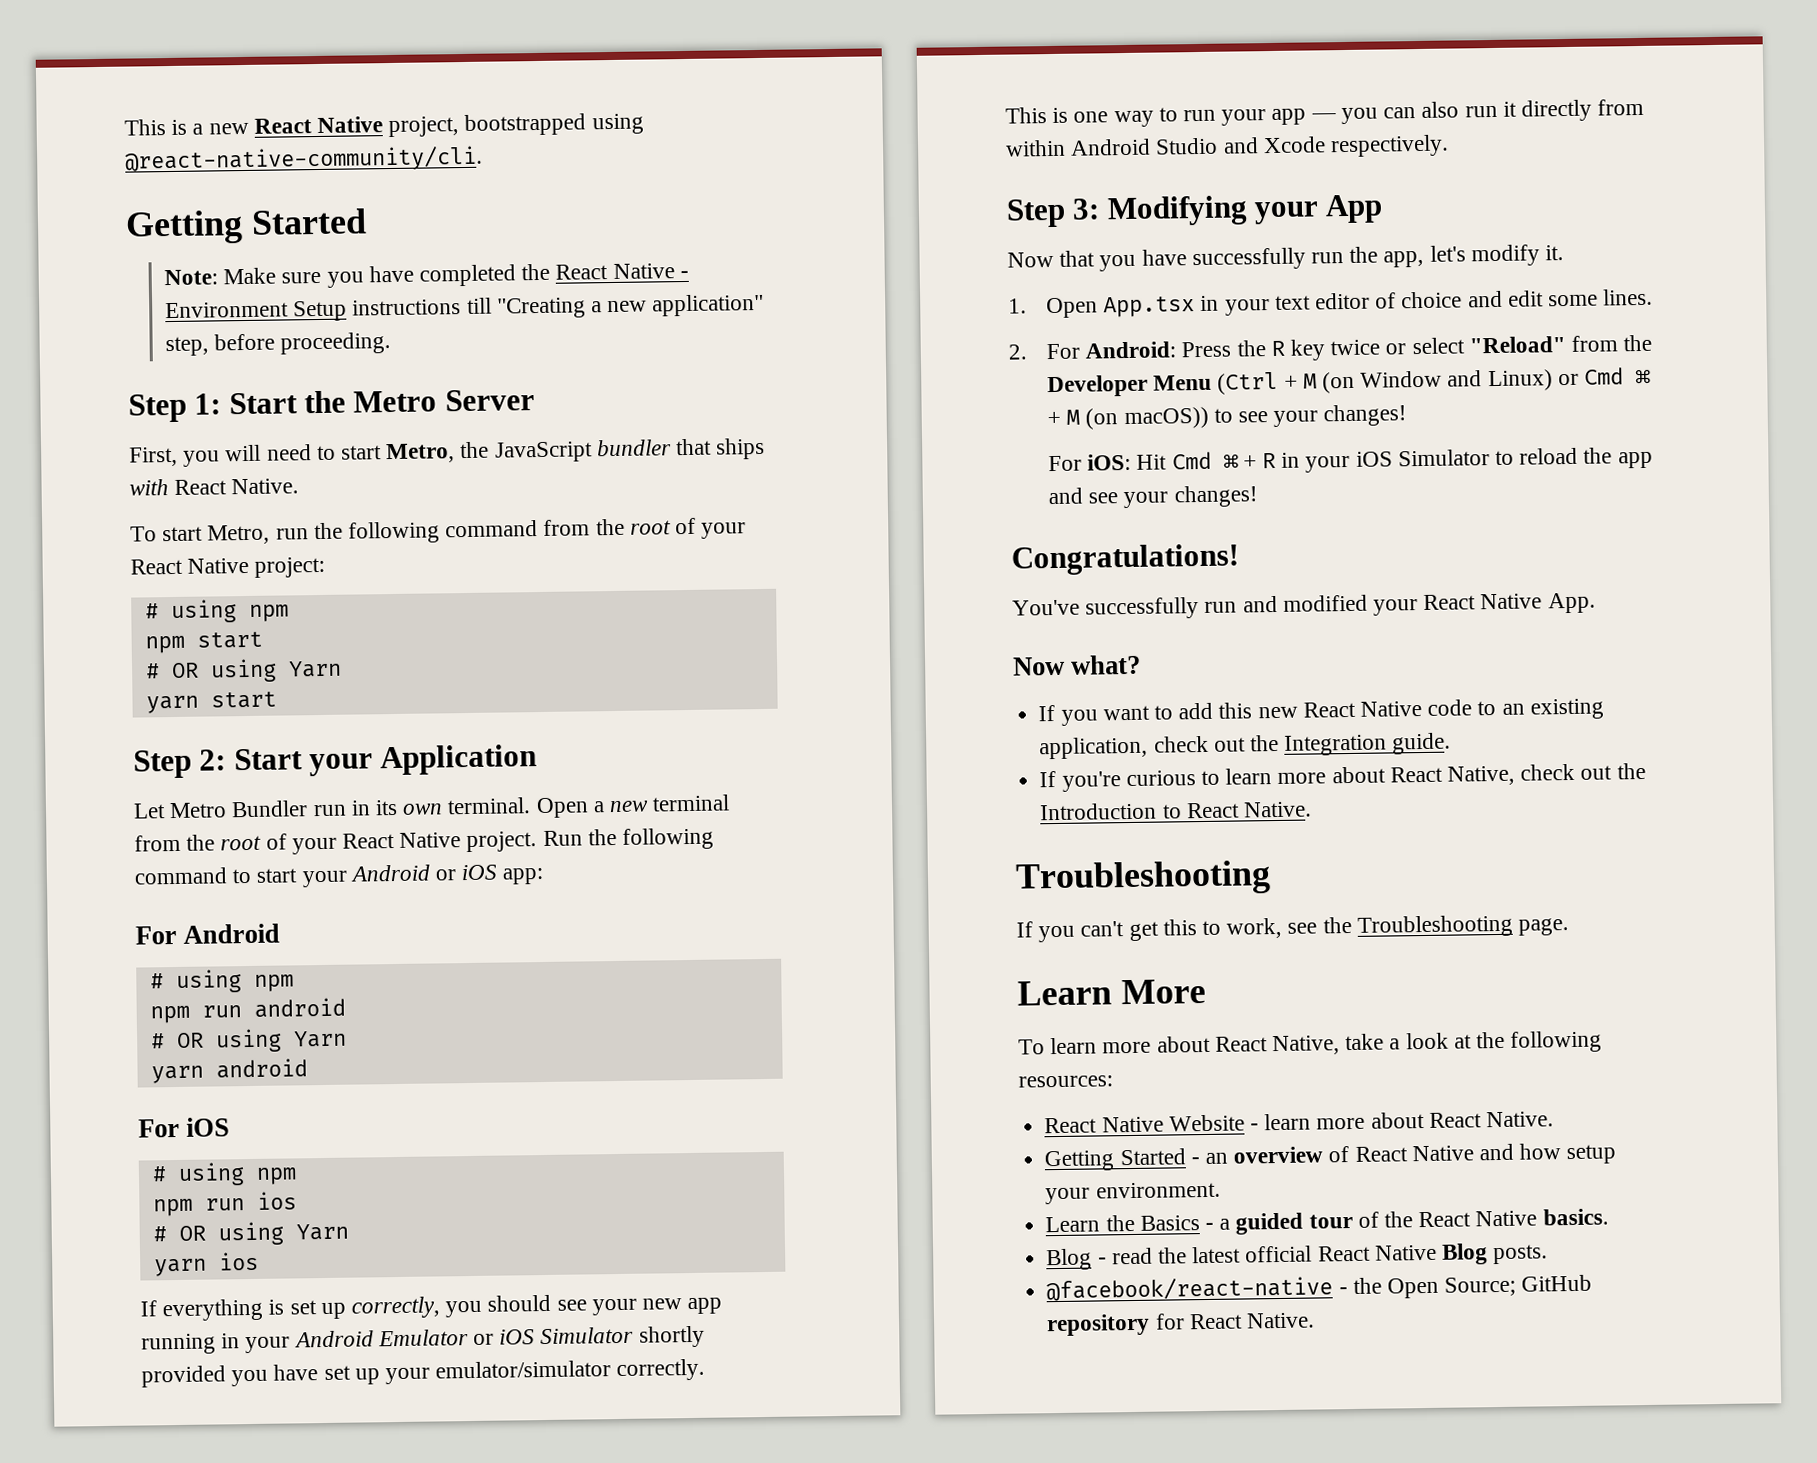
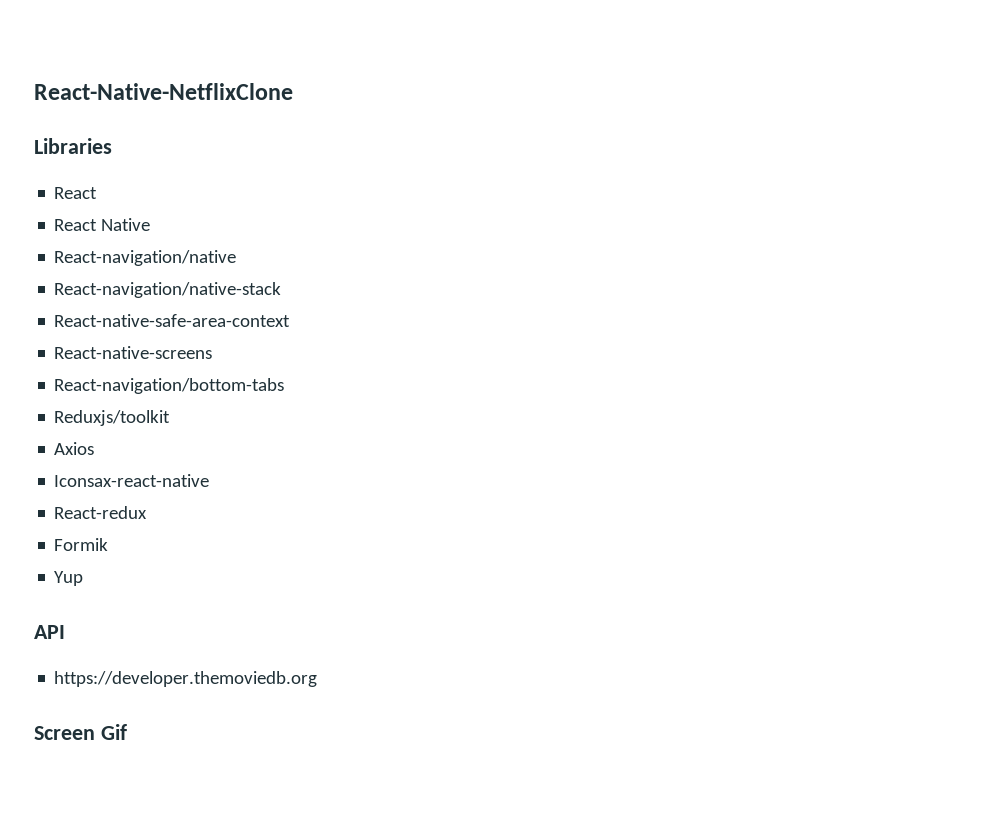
- This is a new React Native project, bootstrapped using @react-native-community/cli.
- Getting Started
- Note: Make sure you have completed the React Native - Environment Setup instructions till "Creating a new application" step, before proceeding.
- Step 1: Start the Metro Server
- First, you will need to start Metro, the JavaScript bundler that ships with React Native.
- To start Metro, run the following command from the root of your React Native project:
- # using npm
- npm start
- # OR using Yarn
- yarn start
- Step 2: Start your Application
- Let Metro Bundler run in its own terminal. Open a new terminal from the root of your React Native project. Run the following command to start your Android or iOS app:
- For Android
- # using npm
- npm run android
- # OR using Yarn
- yarn android
- For iOS
- # using npm
- npm run ios
- # OR using Yarn
- yarn ios
- If everything is set up correctly, you should see your new app running in your Android Emulator or iOS Simulator shortly provided you have set up your emulator/simulator correctly.
- This is one way to run your app — you can also run it directly from within Android Studio and Xcode respectively.
- Step 3: Modifying your App
- Now that you have successfully run the app, let's modify it.
- 1. Open App.tsx in your text editor of choice and edit some lines.
- 2. For Android: Press the R key twice or select "Reload" from the Developer Menu (Ctrl + M (on Window and Linux) or Cmd ⌘ + M (on macOS)) to see your changes!
- For iOS: Hit Cmd ⌘ + R in your iOS Simulator to reload the app and see your changes!
- Congratulations!
- You've successfully run and modified your React Native App.
- Now what?
- If you want to add this new React Native code to an existing application, check out the Integration guide.
- If you're curious to learn more about React Native, check out the Introduction to React Native.
- Troubleshooting
- If you can't get this to work, see the Troubleshooting page.
- Learn More
- To learn more about React Native, take a look at the following resources:
- React Native Website - learn more about React Native.
- Getting Started - an overview of React Native and how setup your environment.
- Learn the Basics - a guided tour of the React Native basics.
- Blog - read the latest official React Native Blog posts.
- @facebook/react-native - the Open Source; GitHub repository for React Native.
+ React-Native-NetflixClone
+ Libraries
+ React
+ React Native
+ React-navigation/native
+ React-navigation/native-stack
+ React-native-safe-area-context
+ React-native-screens
+ React-navigation/bottom-tabs
+ Reduxjs/toolkit
+ Axios
+ Iconsax-react-native
+ React-redux
+ Formik
+ Yup
+ API
+ https://developer.themoviedb.org
+ Screen Gif

